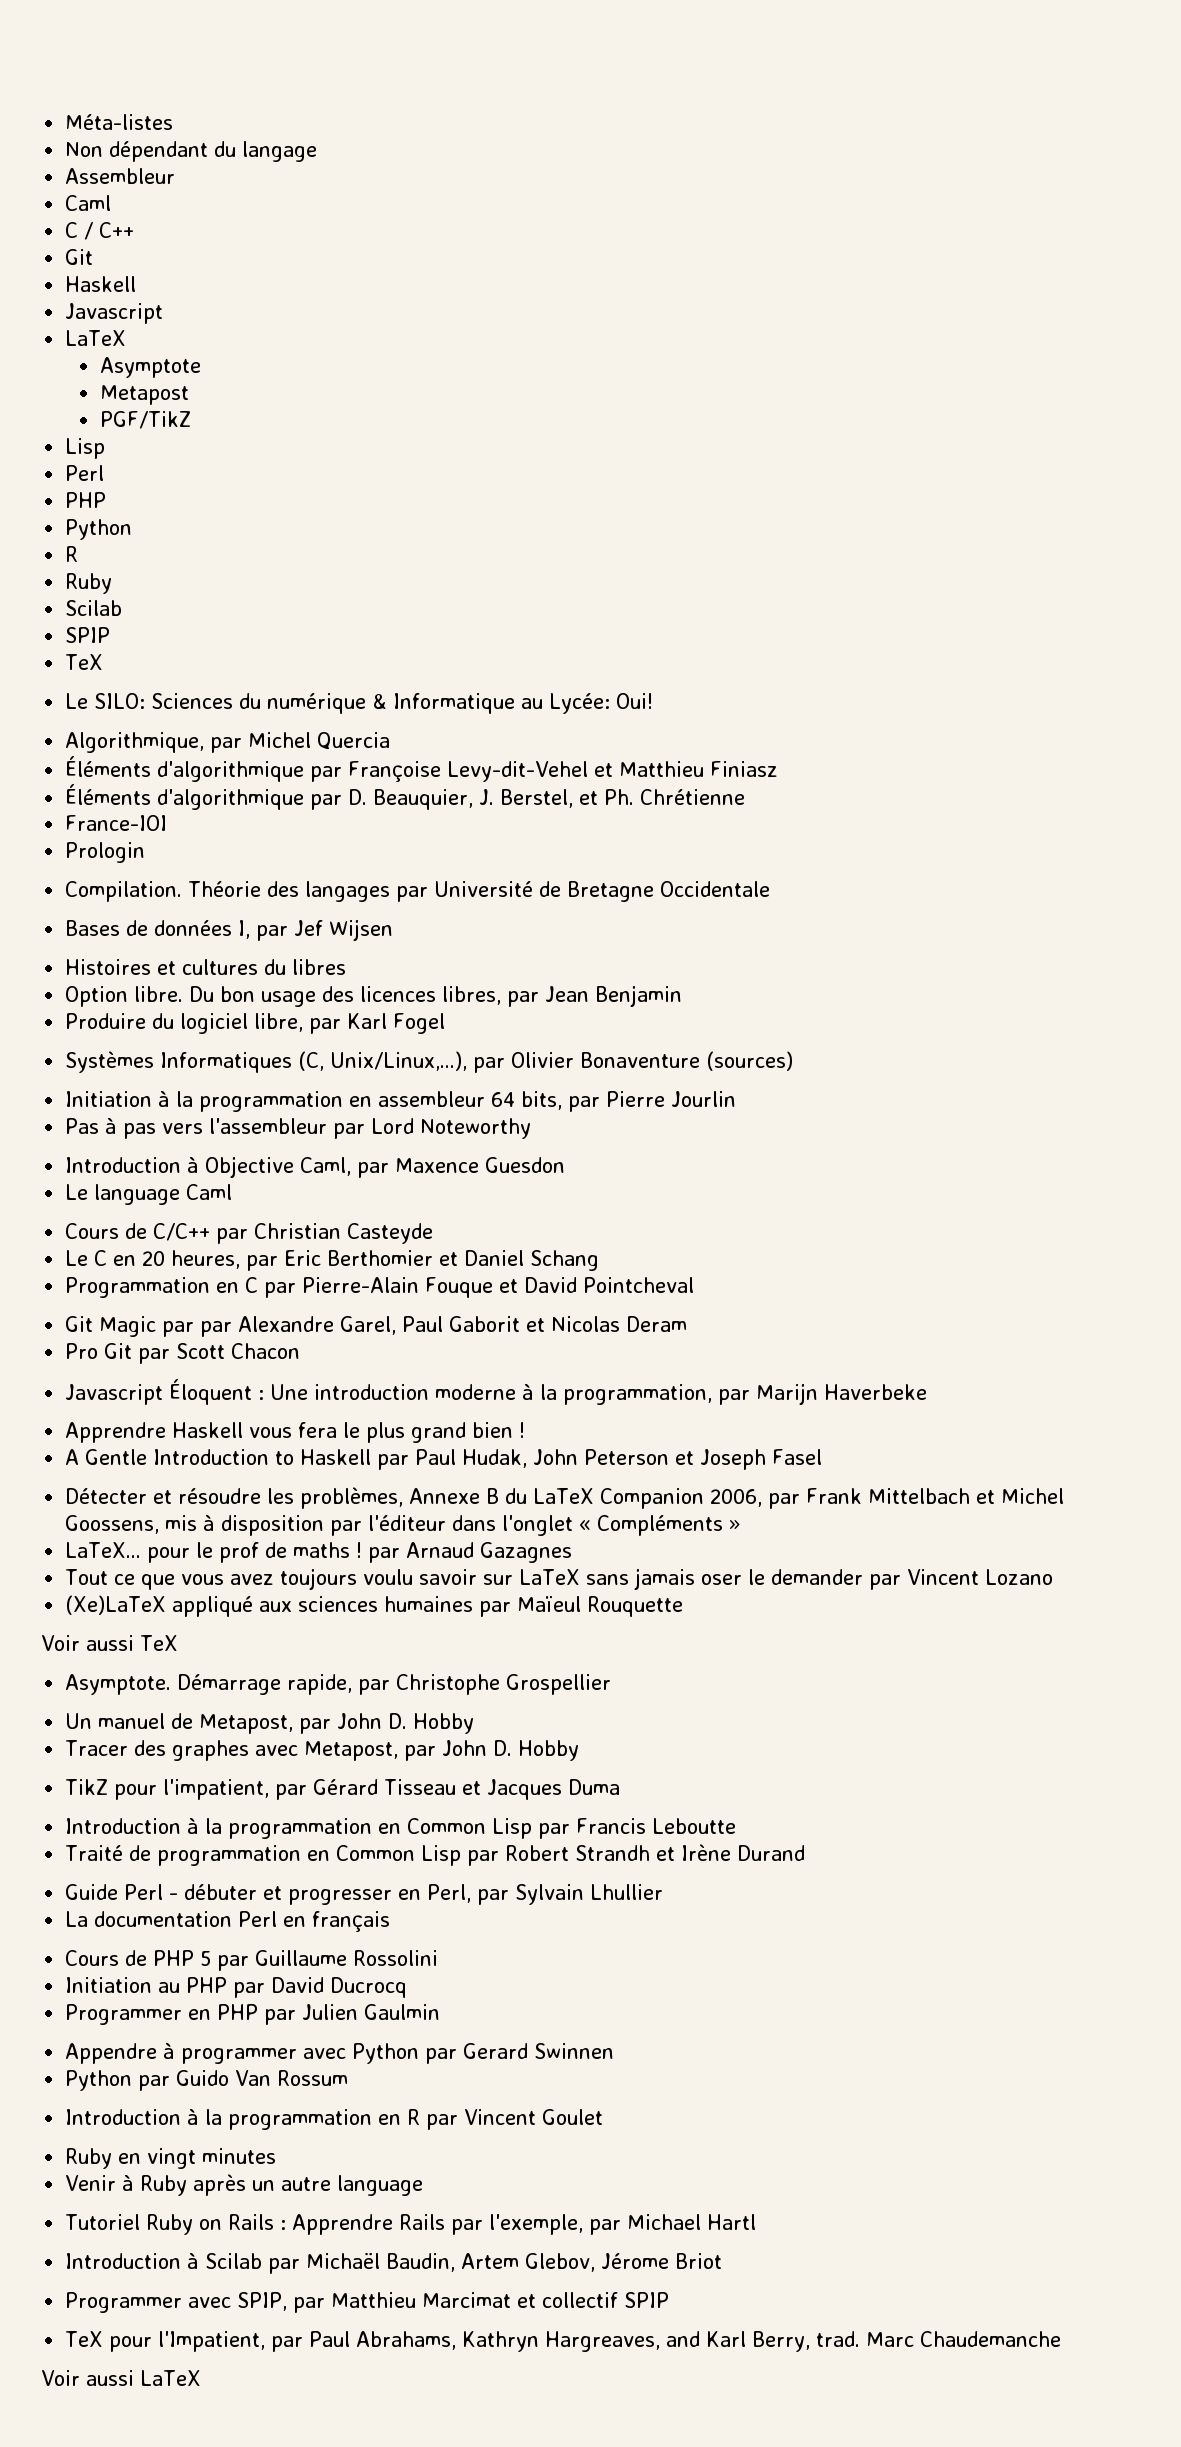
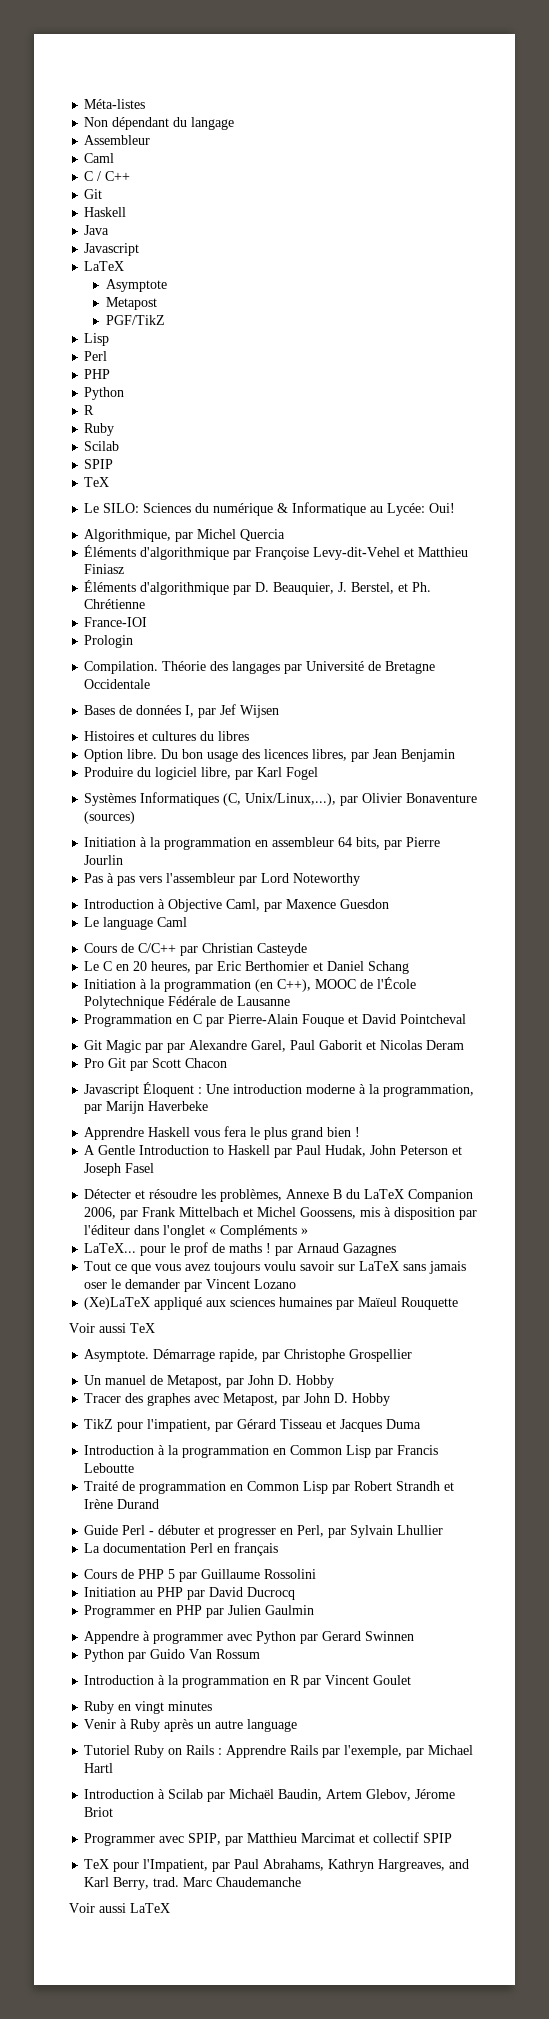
+ Java
+ Initiation à la programmation (en C++), MOOC de l'École Polytechnique Fédérale de Lausanne

